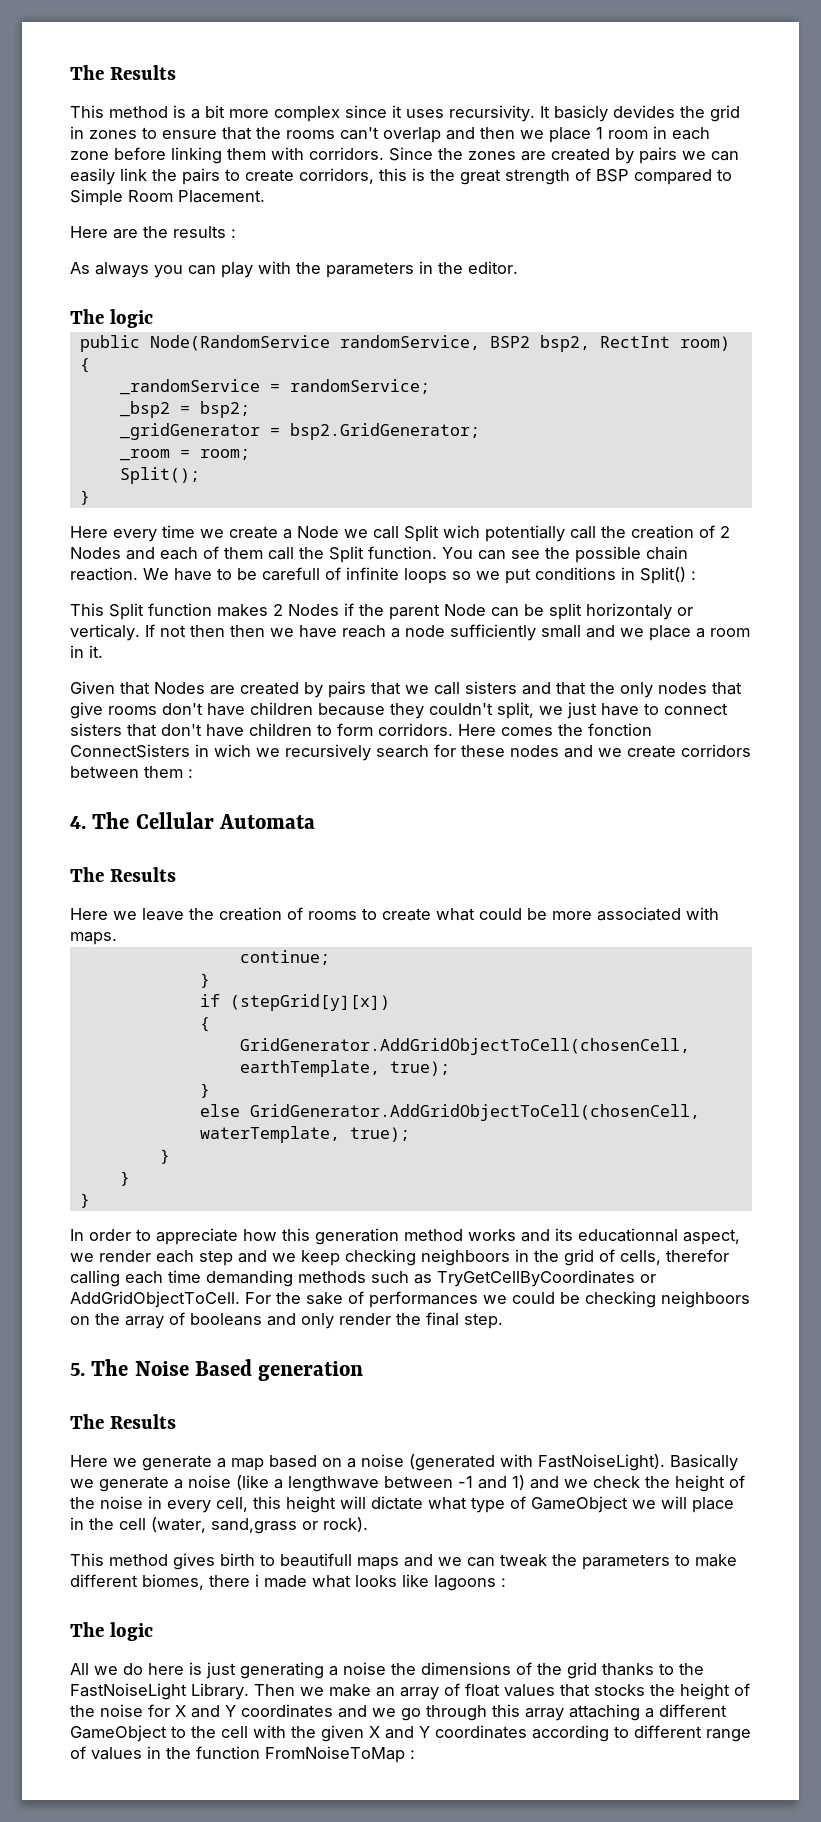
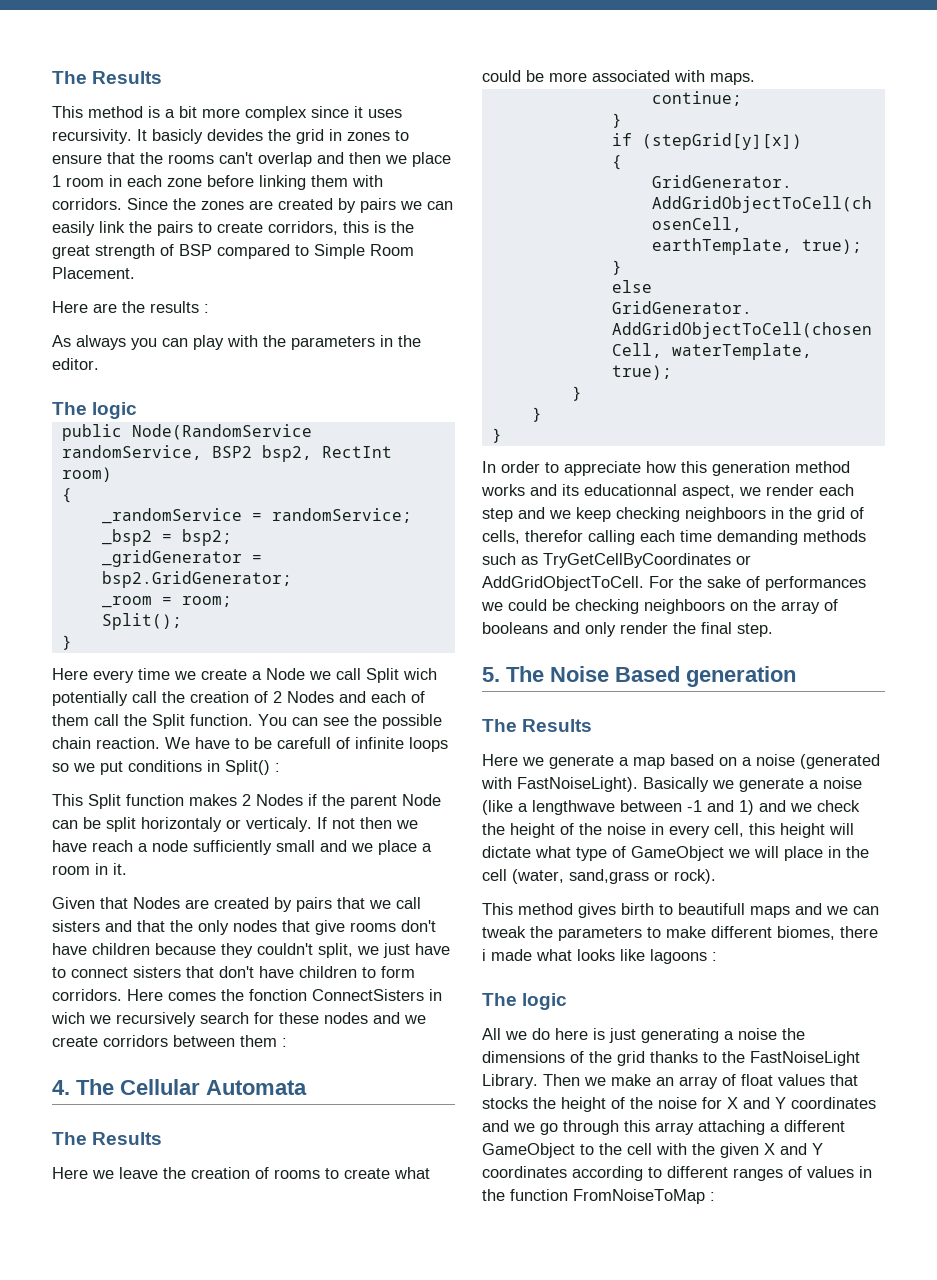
- If not then then we have reach a node sufficiently small and we place a room in it.
+ If not then we have reach a node sufficiently small and we place a room in it.
- Then we make an array of float values that stocks the height of the noise for X and Y coordinates and we go through this array attaching a different GameObject to the cell with the given X and Y coordinates according to different range of values in the function FromNoiseToMap :
+ Then we make an array of float values that stocks the height of the noise for X and Y coordinates and we go through this array attaching a different GameObject to the cell with the given X and Y coordinates according to different ranges of values in the function FromNoiseToMap :

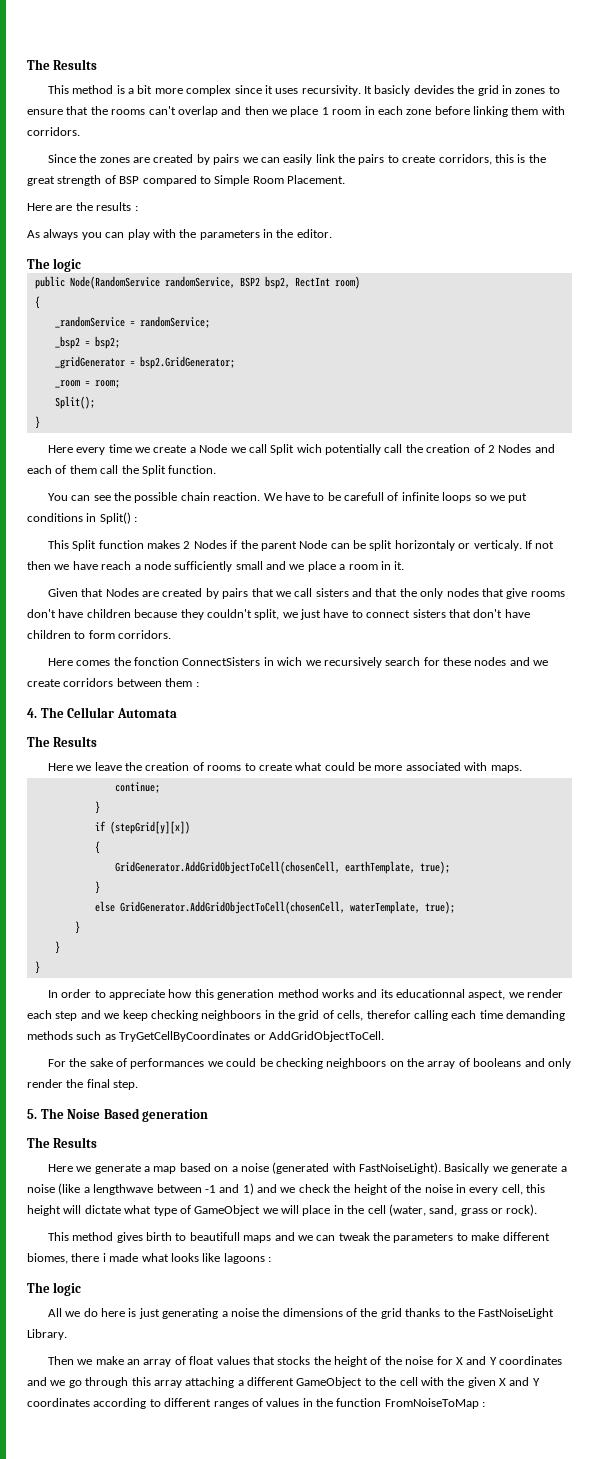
- It basicly devides the grid in zones to ensure that the rooms can't overlap and then we place 1 room in each zone before linking them with corridors. Since the zones are created by pairs we can easily link the pairs to create corridors, this is the great strength of BSP compared to Simple Room Placement.
+ It basicly devides the grid in zones to ensure that the rooms can't overlap and then we place 1 room in each zone before linking them with corridors.
+ Since the zones are created by pairs we can easily link the pairs to create corridors, this is the great strength of BSP compared to Simple Room Placement.
- Here every time we create a Node we call Split wich potentially call the creation of 2 Nodes and each of them call the Split function. You can see the possible chain reaction.
+ Here every time we create a Node we call Split wich potentially call the creation of 2 Nodes and each of them call the Split function.
+ You can see the possible chain reaction.
- Given that Nodes are created by pairs that we call sisters and that the only nodes that give rooms don't have children because they couldn't split, we just have to connect sisters that don't have children to form corridors. Here comes the fonction ConnectSisters in wich we recursively search for these nodes and we create corridors between them :
+ Given that Nodes are created by pairs that we call sisters and that the only nodes that give rooms don't have children because they couldn't split, we just have to connect sisters that don't have children to form corridors.
+ Here comes the fonction ConnectSisters in wich we recursively search for these nodes and we create corridors between them :
- In order to appreciate how this generation method works and its educationnal aspect, we render each step and we keep checking neighboors in the grid of cells, therefor calling each time demanding methods such as TryGetCellByCoordinates or AddGridObjectToCell. For the sake of performances we could be checking neighboors on the array of booleans and only render the final step.
+ In order to appreciate how this generation method works and its educationnal aspect, we render each step and we keep checking neighboors in the grid of cells, therefor calling each time demanding methods such as TryGetCellByCoordinates or AddGridObjectToCell.
+ For the sake of performances we could be checking neighboors on the array of booleans and only render the final step.
- Basically we generate a noise (like a lengthwave between -1 and 1) and we check the height of the noise in every cell, this height will dictate what type of GameObject we will place in the cell (water, sand,grass or rock).
+ Basically we generate a noise (like a lengthwave between -1 and 1) and we check the height of the noise in every cell, this height will dictate what type of GameObject we will place in the cell (water, sand, grass or rock).
- All we do here is just generating a noise the dimensions of the grid thanks to the FastNoiseLight Library. Then we make an array of float values that stocks the height of the noise for X and Y coordinates and we go through this array attaching a different GameObject to the cell with the given X and Y coordinates according to different ranges of values in the function FromNoiseToMap :
+ All we do here is just generating a noise the dimensions of the grid thanks to the FastNoiseLight Library.
+ Then we make an array of float values that stocks the height of the noise for X and Y coordinates and we go through this array attaching a different GameObject to the cell with the given X and Y coordinates according to different ranges of values in the function FromNoiseToMap :

